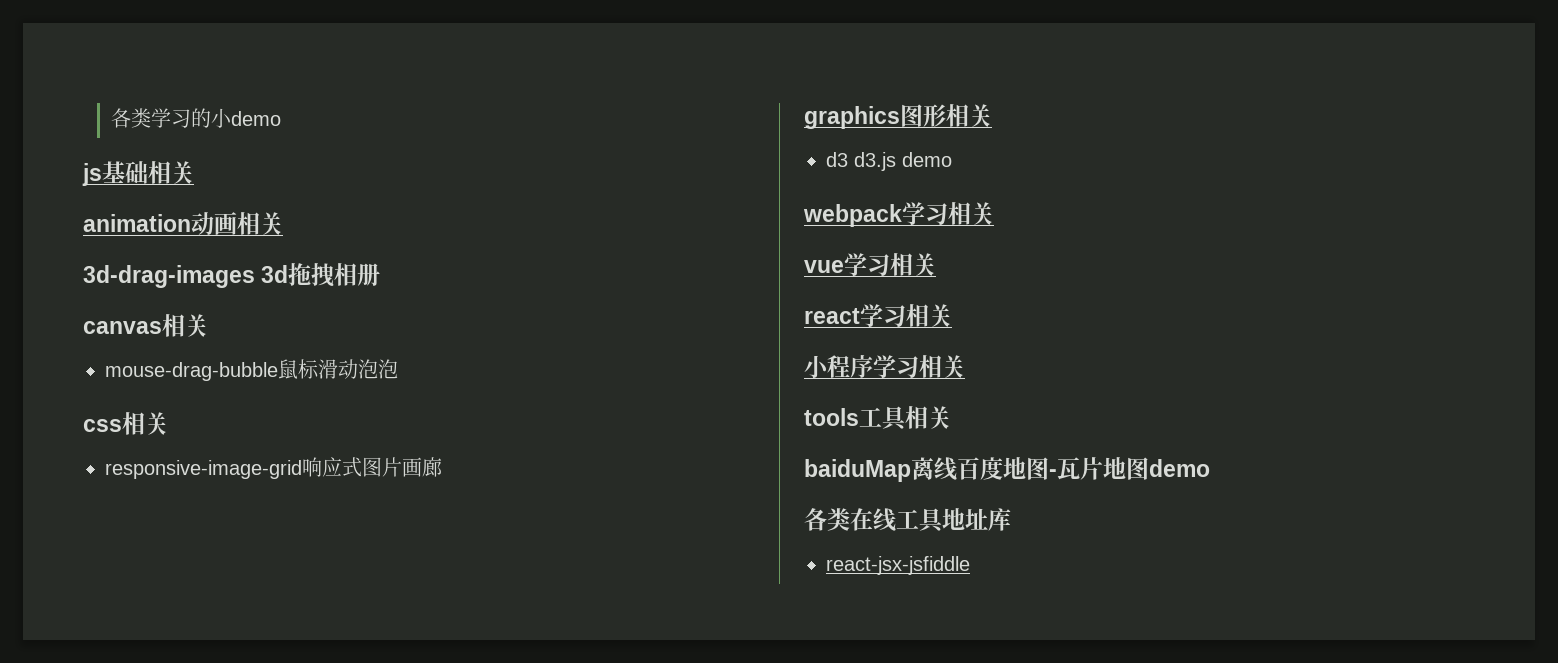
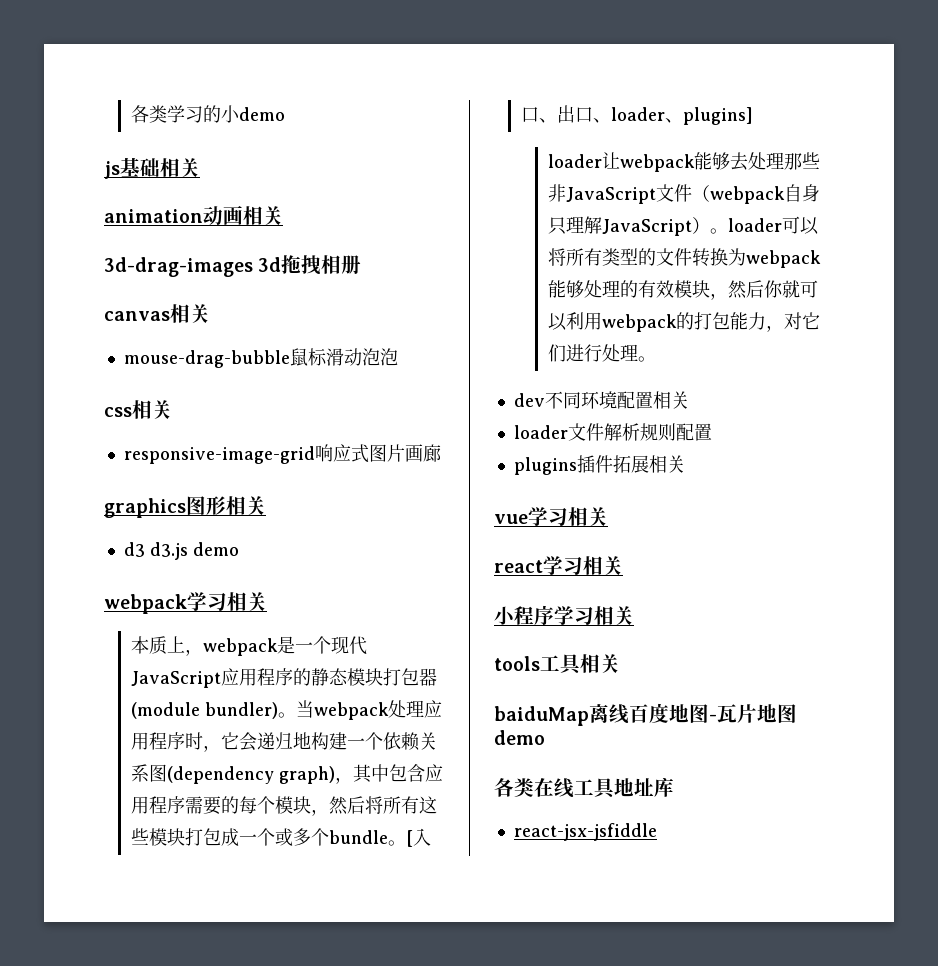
+ 本质上，webpack是一个现代JavaScript应用程序的静态模块打包器(module bundler)。当webpack处理应用程序时，它会递归地构建一个依赖关系图(dependency graph)，其中包含应用程序需要的每个模块，然后将所有这些模块打包成一个或多个bundle。[入口、出口、loader、plugins]
+ loader让webpack能够去处理那些非JavaScript文件（webpack自身只理解JavaScript）。loader可以将所有类型的文件转换为webpack能够处理的有效模块，然后你就可以利用webpack的打包能力，对它们进行处理。
+ dev不同环境配置相关
+ loader文件解析规则配置
+ plugins插件拓展相关

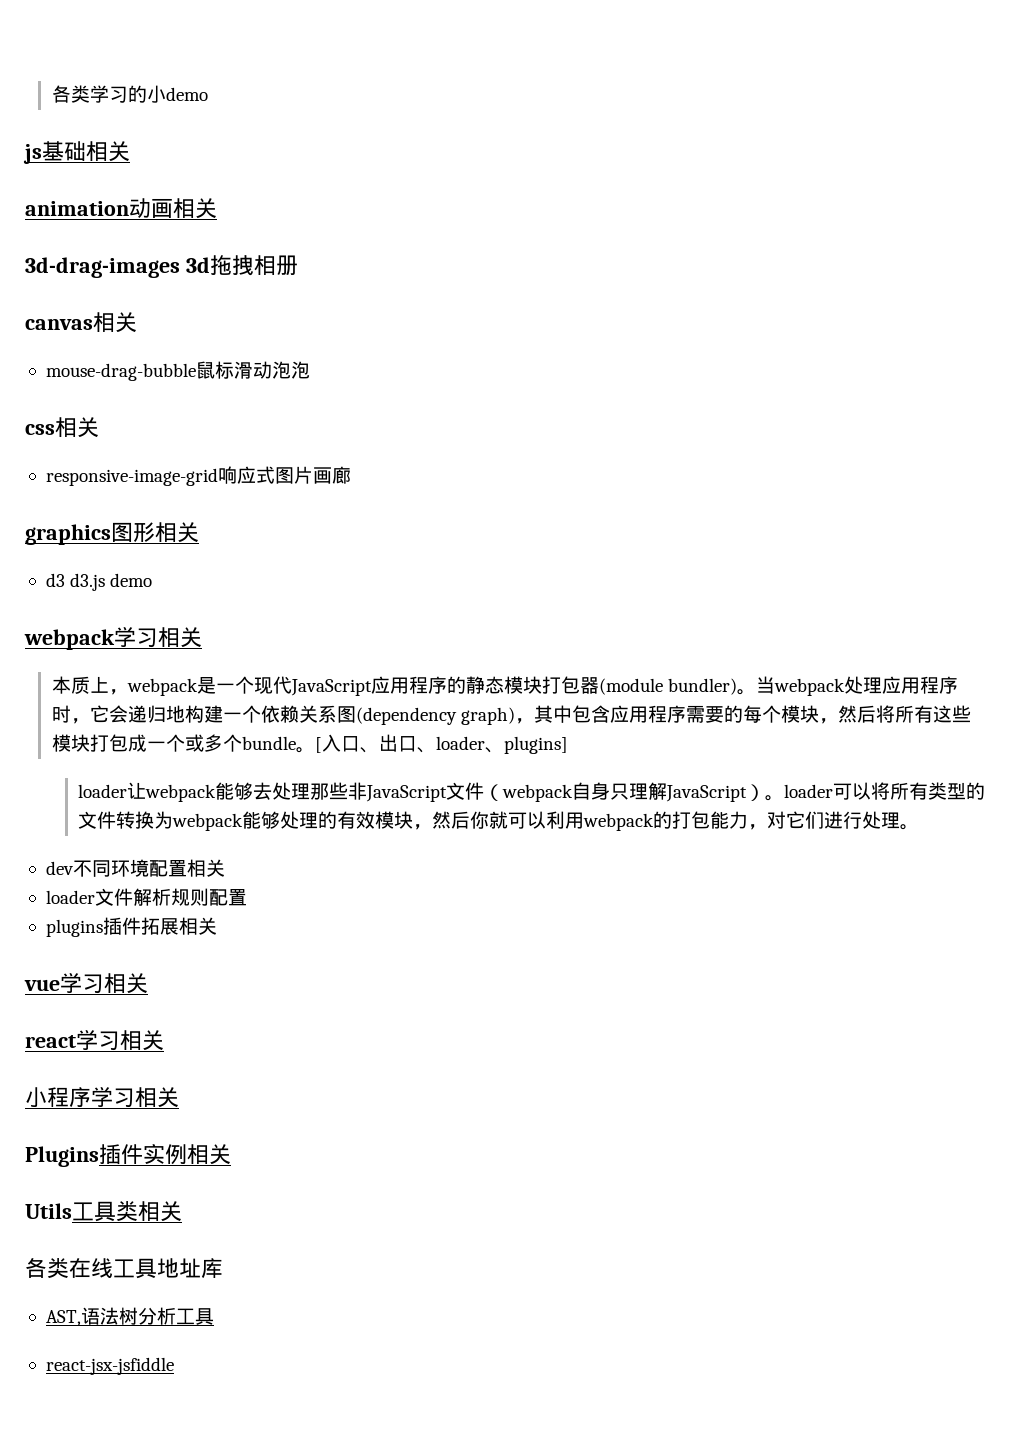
- tools工具相关
- baiduMap离线百度地图-瓦片地图demo
+ Plugins插件实例相关
+ Utils工具类相关
+ AST,语法树分析工具

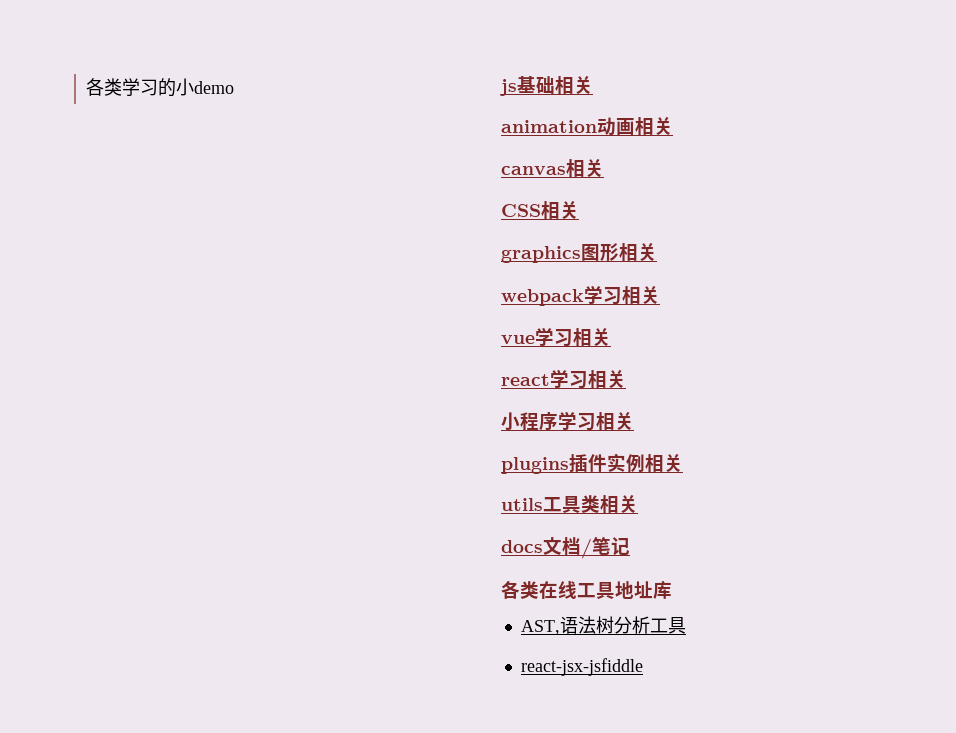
- 3d-drag-images 3d拖拽相册
  canvas相关
- mouse-drag-bubble鼠标滑动泡泡
- css相关
- responsive-image-grid响应式图片画廊
+ CSS相关
- d3 d3.js demo
- 本质上，webpack是一个现代JavaScript应用程序的静态模块打包器(module bundler)。当webpack处理应用程序时，它会递归地构建一个依赖关系图(dependency graph)，其中包含应用程序需要的每个模块，然后将所有这些模块打包成一个或多个bundle。[入口、出口、loader、plugins]
- loader让webpack能够去处理那些非JavaScript文件（webpack自身只理解JavaScript）。loader可以将所有类型的文件转换为webpack能够处理的有效模块，然后你就可以利用webpack的打包能力，对它们进行处理。
- dev不同环境配置相关
- loader文件解析规则配置
- plugins插件拓展相关
- Plugins插件实例相关
+ plugins插件实例相关
- Utils工具类相关
+ utils工具类相关
+ docs文档/笔记

